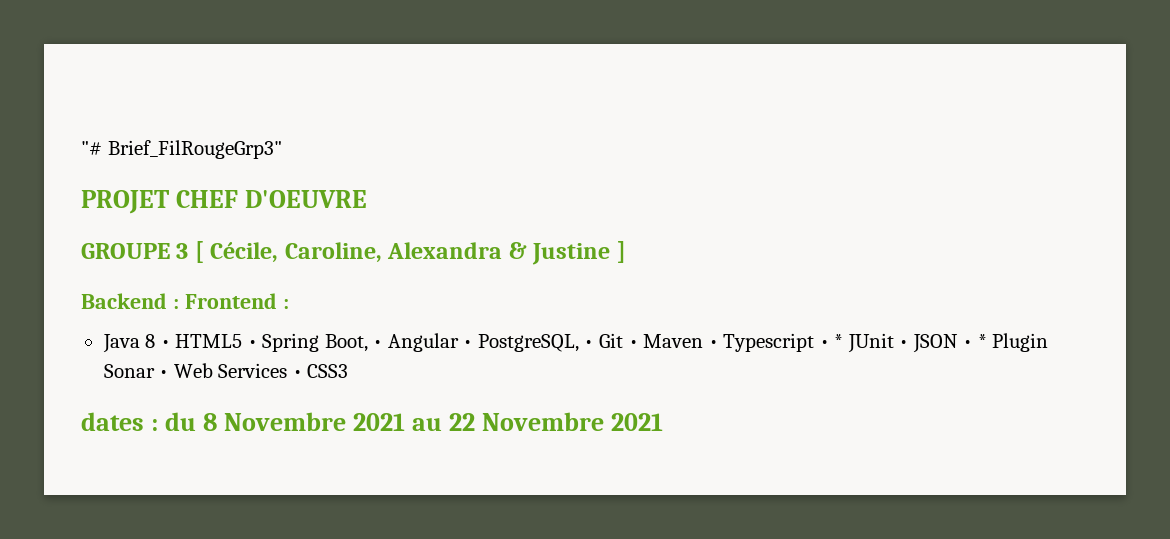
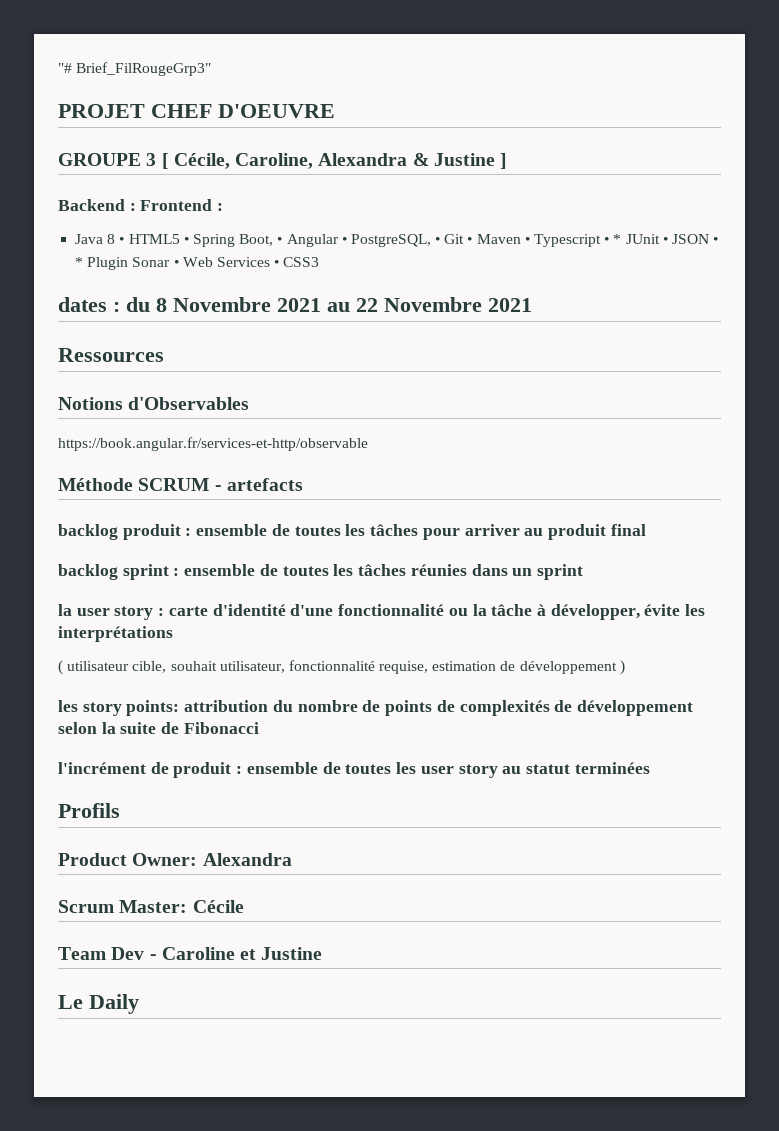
+ Ressources
+ Notions d'Observables
+ https://book.angular.fr/services-et-http/observable
+ Méthode SCRUM - artefacts
+ backlog produit : ensemble de toutes les tâches pour arriver au produit final
+ backlog sprint : ensemble de toutes les tâches réunies dans un sprint
+ la user story : carte d'identité d'une fonctionnalité ou la tâche à développer, évite les interprétations
+ ( utilisateur cible, souhait utilisateur, fonctionnalité requise, estimation de développement )
+ les story points: attribution du nombre de points de complexités de développement selon la suite de Fibonacci
+ l'incrément de produit : ensemble de toutes les user story au statut terminées
+ Profils
+ Product Owner: Alexandra
+ Scrum Master: Cécile
+ Team Dev - Caroline et Justine
+ Le Daily

